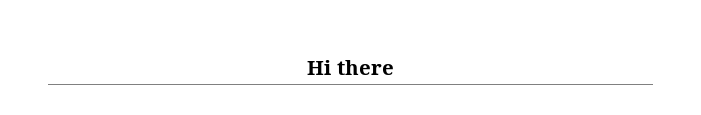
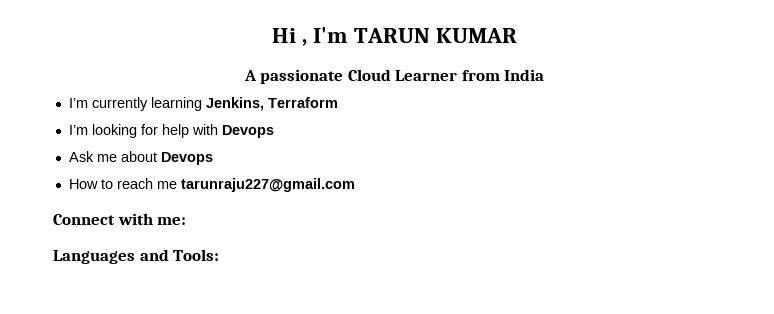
- Hi there
+ Hi , I'm TARUN KUMAR
+ A passionate Cloud Learner from India
+ I’m currently learning Jenkins, Terraform
+ I’m looking for help with Devops
+ Ask me about Devops
+ How to reach me tarunraju227@gmail.com
+ Connect with me:
+ Languages and Tools:

